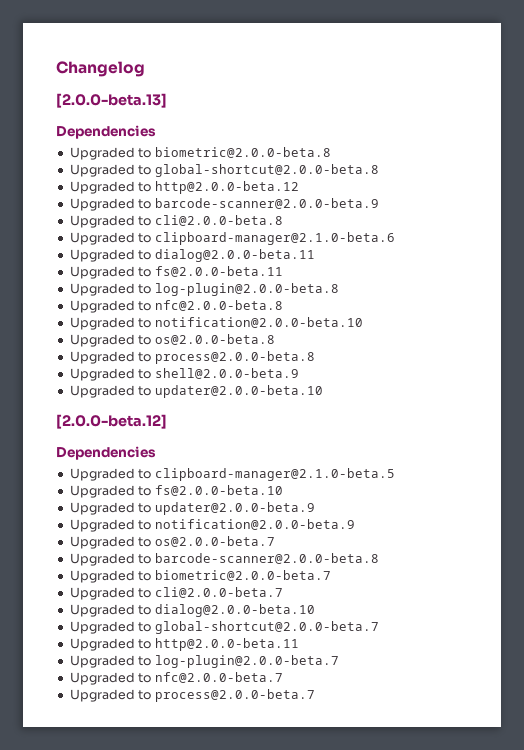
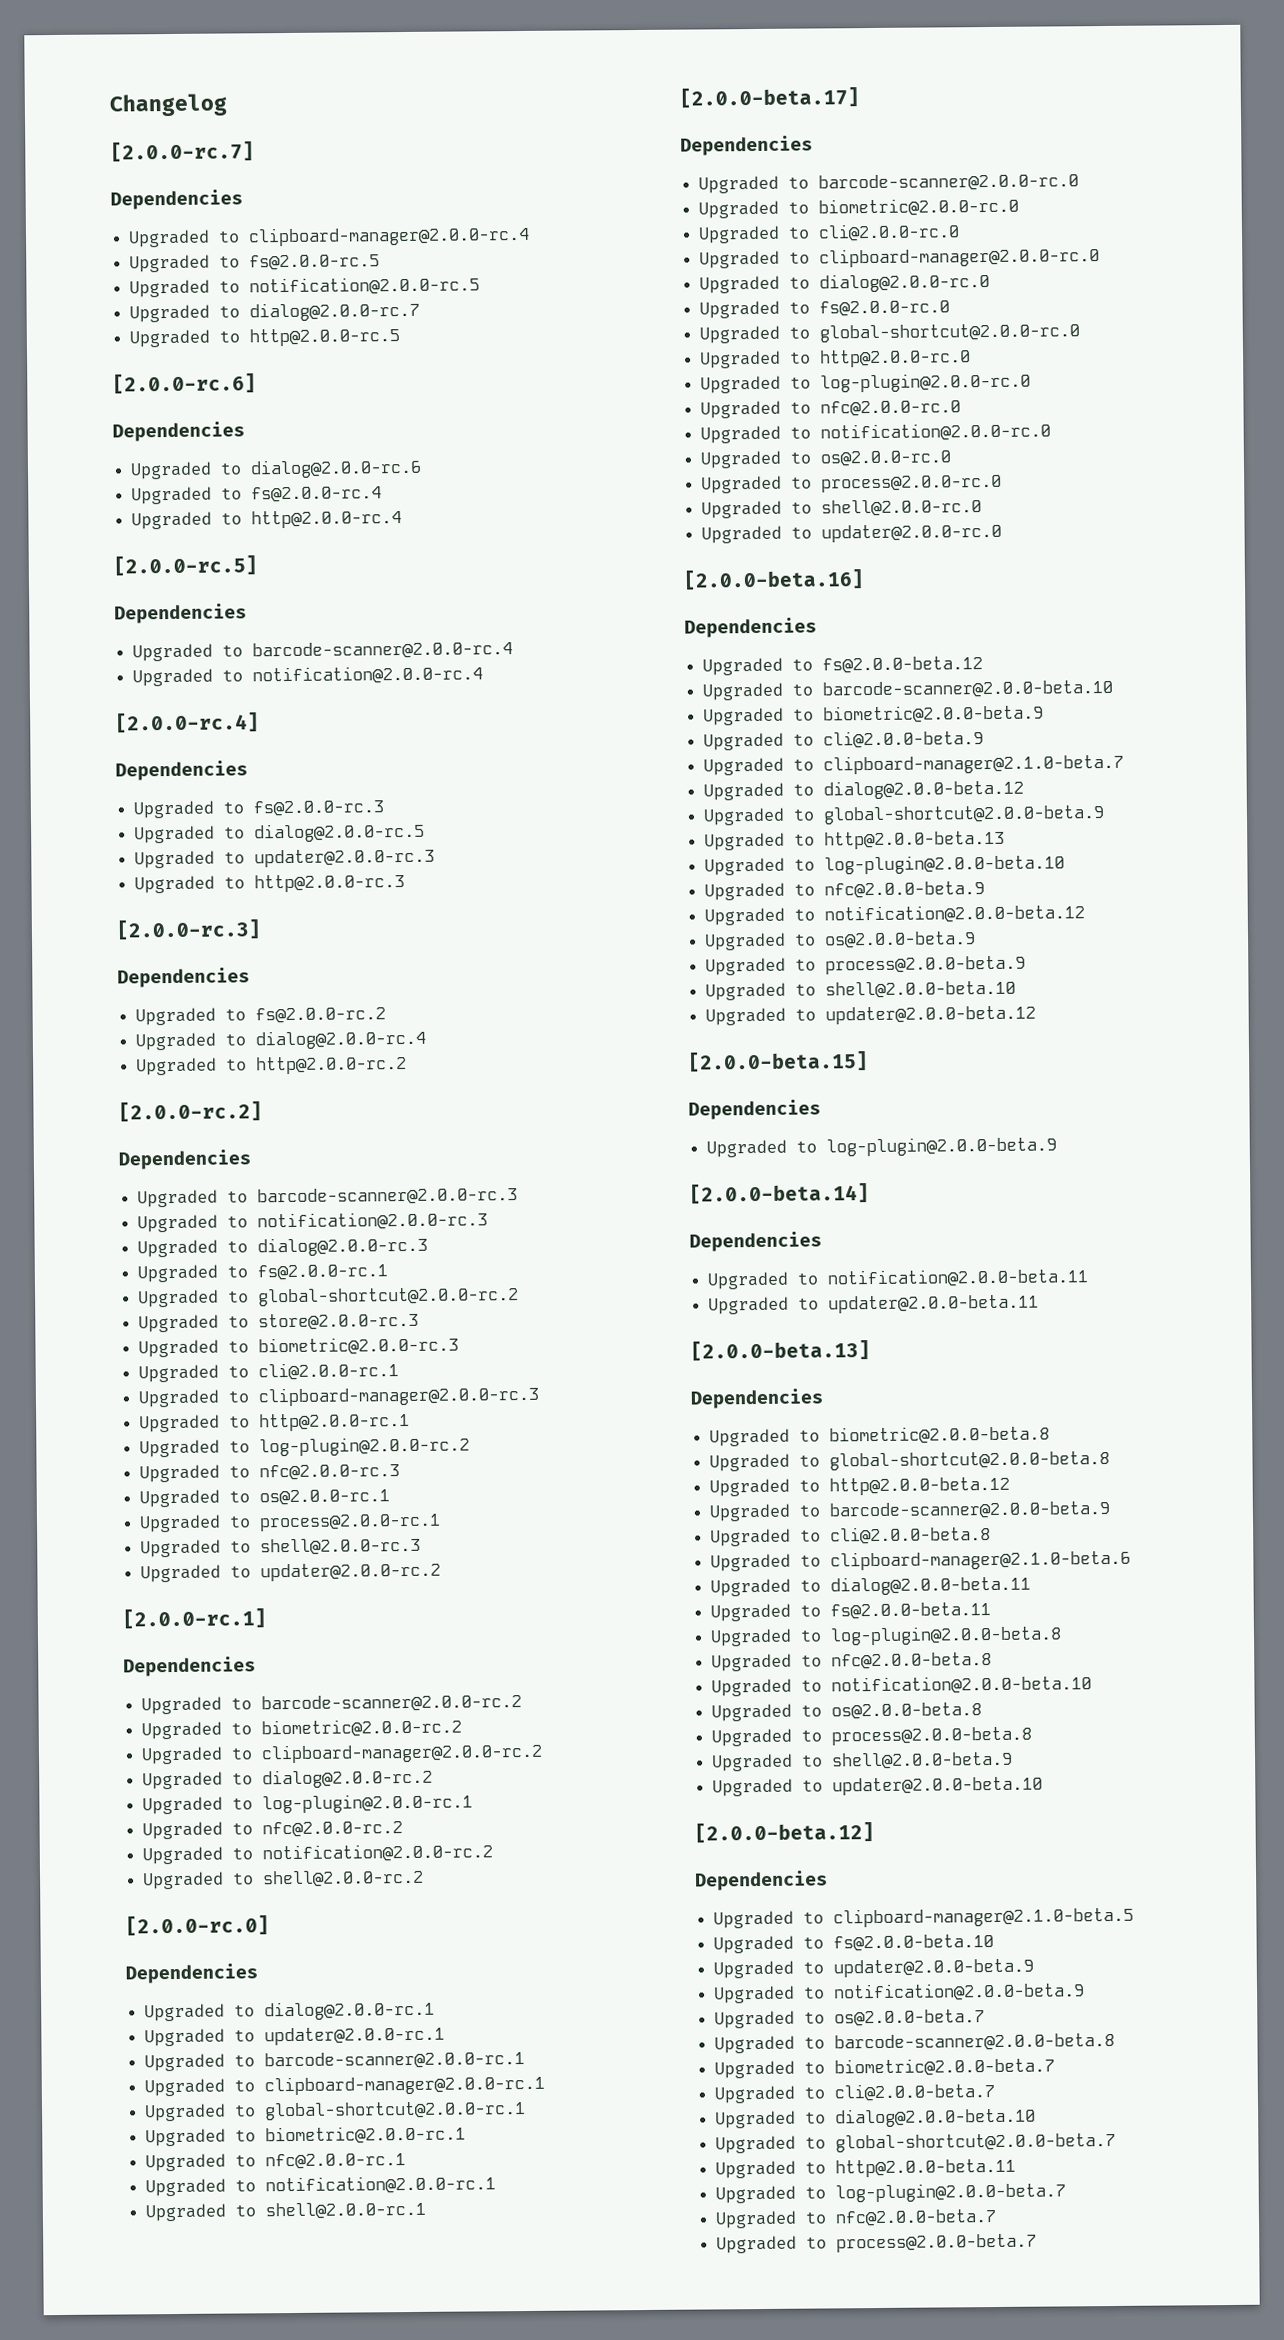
+ [2.0.0-rc.7]
+ Dependencies
+ Upgraded to clipboard-manager@2.0.0-rc.4
+ Upgraded to fs@2.0.0-rc.5
+ Upgraded to notification@2.0.0-rc.5
+ Upgraded to dialog@2.0.0-rc.7
+ Upgraded to http@2.0.0-rc.5
+ [2.0.0-rc.6]
+ Dependencies
+ Upgraded to dialog@2.0.0-rc.6
+ Upgraded to fs@2.0.0-rc.4
+ Upgraded to http@2.0.0-rc.4
+ [2.0.0-rc.5]
+ Dependencies
+ Upgraded to barcode-scanner@2.0.0-rc.4
+ Upgraded to notification@2.0.0-rc.4
+ [2.0.0-rc.4]
+ Dependencies
+ Upgraded to fs@2.0.0-rc.3
+ Upgraded to dialog@2.0.0-rc.5
+ Upgraded to updater@2.0.0-rc.3
+ Upgraded to http@2.0.0-rc.3
+ [2.0.0-rc.3]
+ Dependencies
+ Upgraded to fs@2.0.0-rc.2
+ Upgraded to dialog@2.0.0-rc.4
+ Upgraded to http@2.0.0-rc.2
+ [2.0.0-rc.2]
+ Dependencies
+ Upgraded to barcode-scanner@2.0.0-rc.3
+ Upgraded to notification@2.0.0-rc.3
+ Upgraded to dialog@2.0.0-rc.3
+ Upgraded to fs@2.0.0-rc.1
+ Upgraded to global-shortcut@2.0.0-rc.2
+ Upgraded to store@2.0.0-rc.3
+ Upgraded to biometric@2.0.0-rc.3
+ Upgraded to cli@2.0.0-rc.1
+ Upgraded to clipboard-manager@2.0.0-rc.3
+ Upgraded to http@2.0.0-rc.1
+ Upgraded to log-plugin@2.0.0-rc.2
+ Upgraded to nfc@2.0.0-rc.3
+ Upgraded to os@2.0.0-rc.1
+ Upgraded to process@2.0.0-rc.1
+ Upgraded to shell@2.0.0-rc.3
+ Upgraded to updater@2.0.0-rc.2
+ [2.0.0-rc.1]
+ Dependencies
+ Upgraded to barcode-scanner@2.0.0-rc.2
+ Upgraded to biometric@2.0.0-rc.2
+ Upgraded to clipboard-manager@2.0.0-rc.2
+ Upgraded to dialog@2.0.0-rc.2
+ Upgraded to log-plugin@2.0.0-rc.1
+ Upgraded to nfc@2.0.0-rc.2
+ Upgraded to notification@2.0.0-rc.2
+ Upgraded to shell@2.0.0-rc.2
+ [2.0.0-rc.0]
+ Dependencies
+ Upgraded to dialog@2.0.0-rc.1
+ Upgraded to updater@2.0.0-rc.1
+ Upgraded to barcode-scanner@2.0.0-rc.1
+ Upgraded to clipboard-manager@2.0.0-rc.1
+ Upgraded to global-shortcut@2.0.0-rc.1
+ Upgraded to biometric@2.0.0-rc.1
+ Upgraded to nfc@2.0.0-rc.1
+ Upgraded to notification@2.0.0-rc.1
+ Upgraded to shell@2.0.0-rc.1
+ [2.0.0-beta.17]
+ Dependencies
+ Upgraded to barcode-scanner@2.0.0-rc.0
+ Upgraded to biometric@2.0.0-rc.0
+ Upgraded to cli@2.0.0-rc.0
+ Upgraded to clipboard-manager@2.0.0-rc.0
+ Upgraded to dialog@2.0.0-rc.0
+ Upgraded to fs@2.0.0-rc.0
+ Upgraded to global-shortcut@2.0.0-rc.0
+ Upgraded to http@2.0.0-rc.0
+ Upgraded to log-plugin@2.0.0-rc.0
+ Upgraded to nfc@2.0.0-rc.0
+ Upgraded to notification@2.0.0-rc.0
+ Upgraded to os@2.0.0-rc.0
+ Upgraded to process@2.0.0-rc.0
+ Upgraded to shell@2.0.0-rc.0
+ Upgraded to updater@2.0.0-rc.0
+ [2.0.0-beta.16]
+ Dependencies
+ Upgraded to fs@2.0.0-beta.12
+ Upgraded to barcode-scanner@2.0.0-beta.10
+ Upgraded to biometric@2.0.0-beta.9
+ Upgraded to cli@2.0.0-beta.9
+ Upgraded to clipboard-manager@2.1.0-beta.7
+ Upgraded to dialog@2.0.0-beta.12
+ Upgraded to global-shortcut@2.0.0-beta.9
+ Upgraded to http@2.0.0-beta.13
+ Upgraded to log-plugin@2.0.0-beta.10
+ Upgraded to nfc@2.0.0-beta.9
+ Upgraded to notification@2.0.0-beta.12
+ Upgraded to os@2.0.0-beta.9
+ Upgraded to process@2.0.0-beta.9
+ Upgraded to shell@2.0.0-beta.10
+ Upgraded to updater@2.0.0-beta.12
+ [2.0.0-beta.15]
+ Dependencies
+ Upgraded to log-plugin@2.0.0-beta.9
+ [2.0.0-beta.14]
+ Dependencies
+ Upgraded to notification@2.0.0-beta.11
+ Upgraded to updater@2.0.0-beta.11

